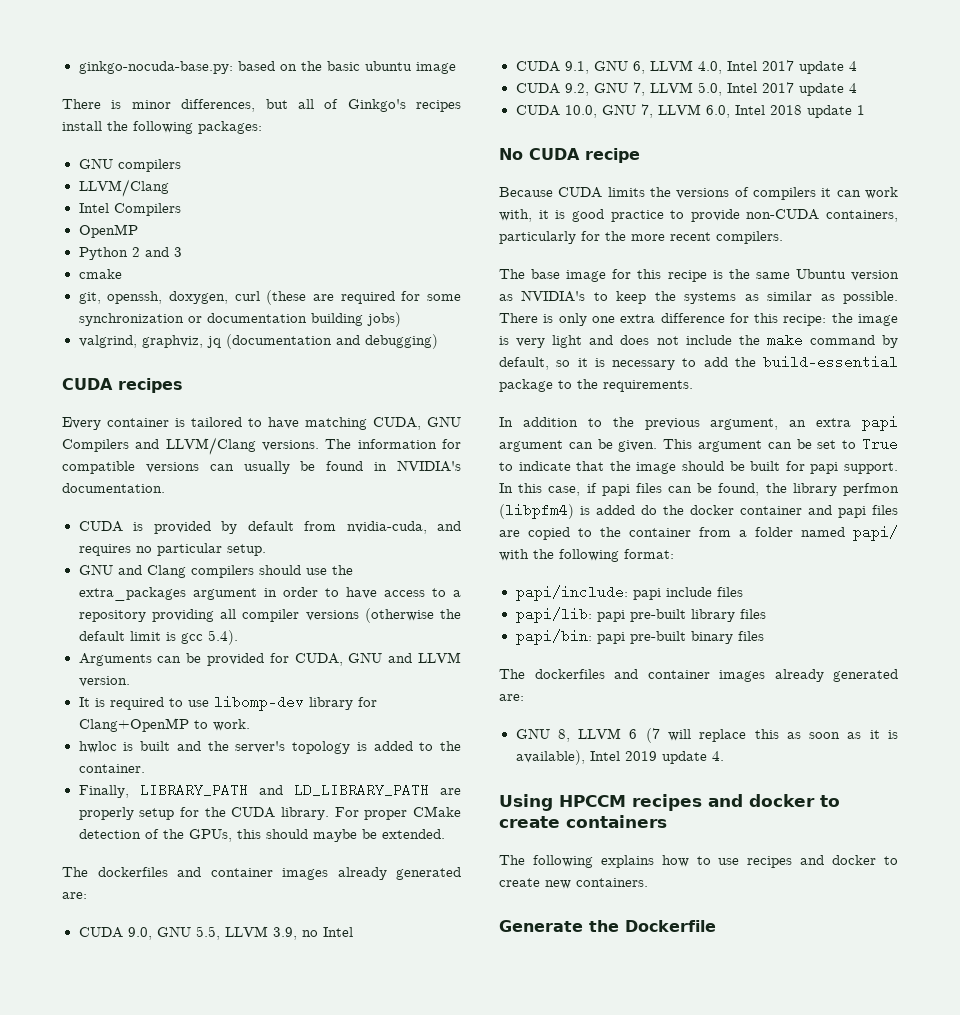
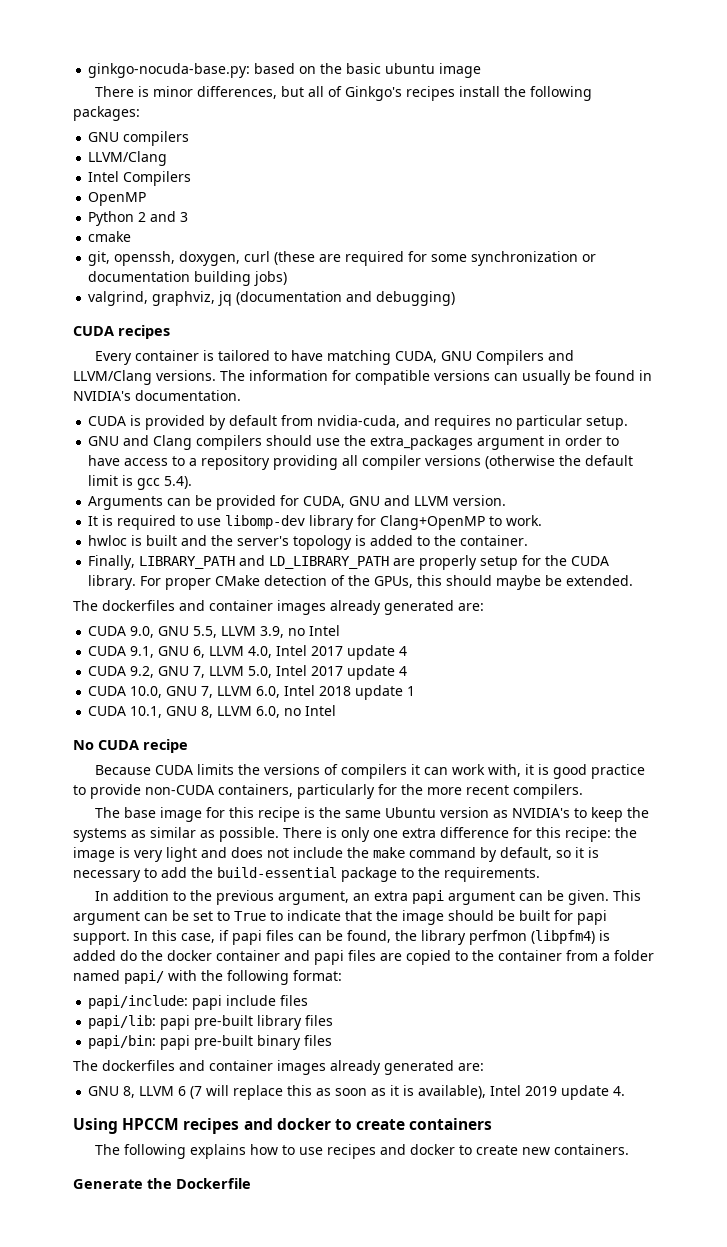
+ CUDA 10.1, GNU 8, LLVM 6.0, no Intel

